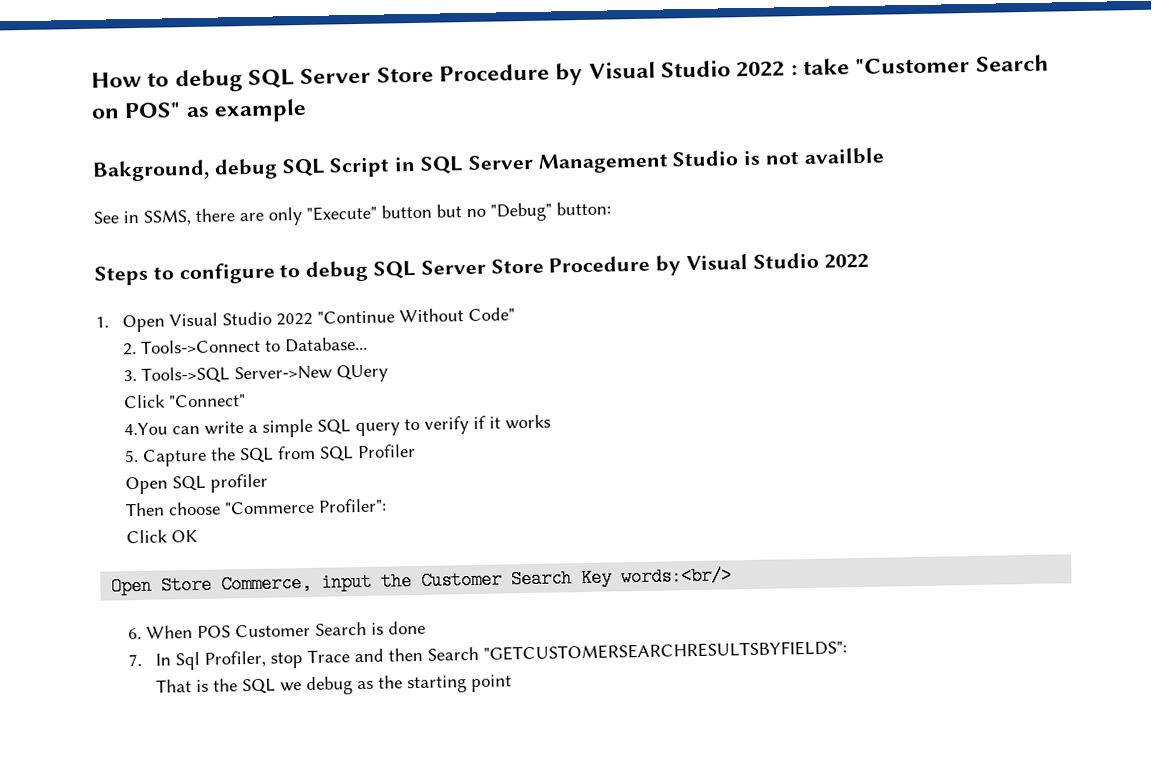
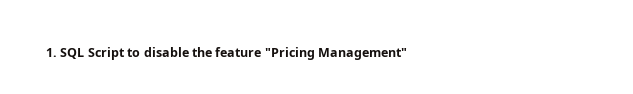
- How to debug SQL Server Store Procedure by Visual Studio 2022 : take "Customer Search on POS" as example
- Bakground, debug SQL Script in SQL Server Management Studio is not availble
- See in SSMS, there are only "Execute" button but no "Debug" button:
- Steps to configure to debug SQL Server Store Procedure by Visual Studio 2022
- 1. Open Visual Studio 2022 "Continue Without Code"
- 2. Tools->Connect to Database...
- 3. Tools->SQL Server->New QUery
- Click "Connect"
- 4.You can write a simple SQL query to verify if it works
- 5. Capture the SQL from SQL Profiler
- Open SQL profiler
- Then choose "Commerce Profiler":
- Click OK
- Open Store Commerce, input the Customer Search Key words:<br/>
- 6. When POS Customer Search is done
- 7. In Sql Profiler, stop Trace and then Search "GETCUSTOMERSEARCHRESULTSBYFIELDS":
- That is the SQL we debug as the starting point
+ 1. SQL Script to disable the feature "Pricing Management"

